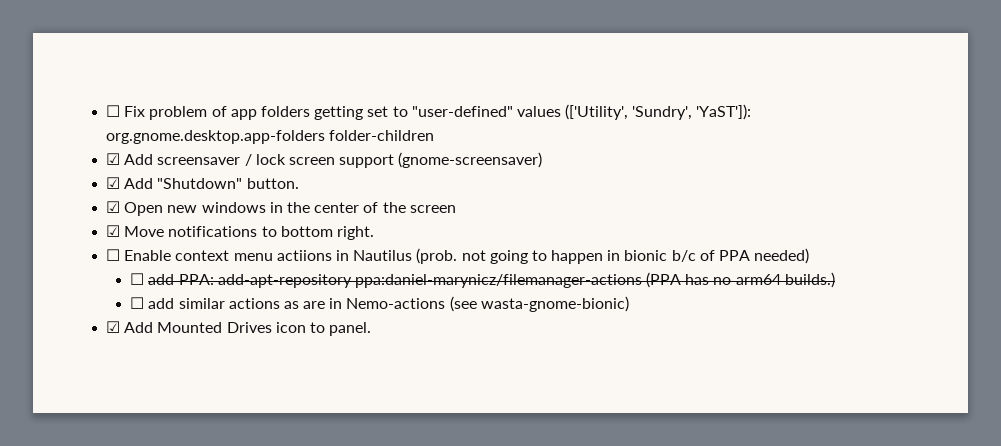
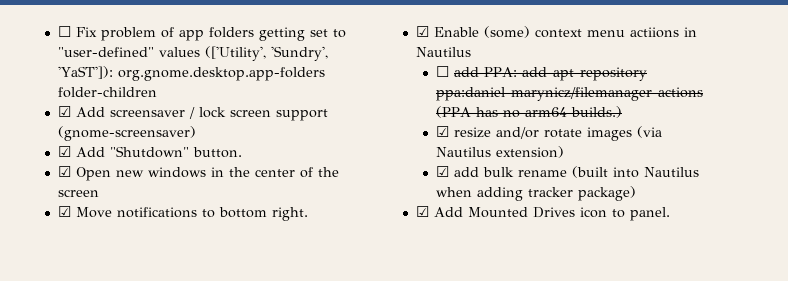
- ☐ Enable context menu actiions in Nautilus (prob. not going to happen in bionic b/c of PPA needed)
+ ☑ Enable (some) context menu actiions in Nautilus
- ☐ add similar actions as are in Nemo-actions (see wasta-gnome-bionic)
+ ☑ resize and/or rotate images (via Nautilus extension)
+ ☑ add bulk rename (built into Nautilus when adding tracker package)

